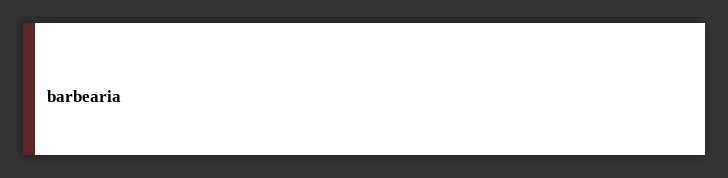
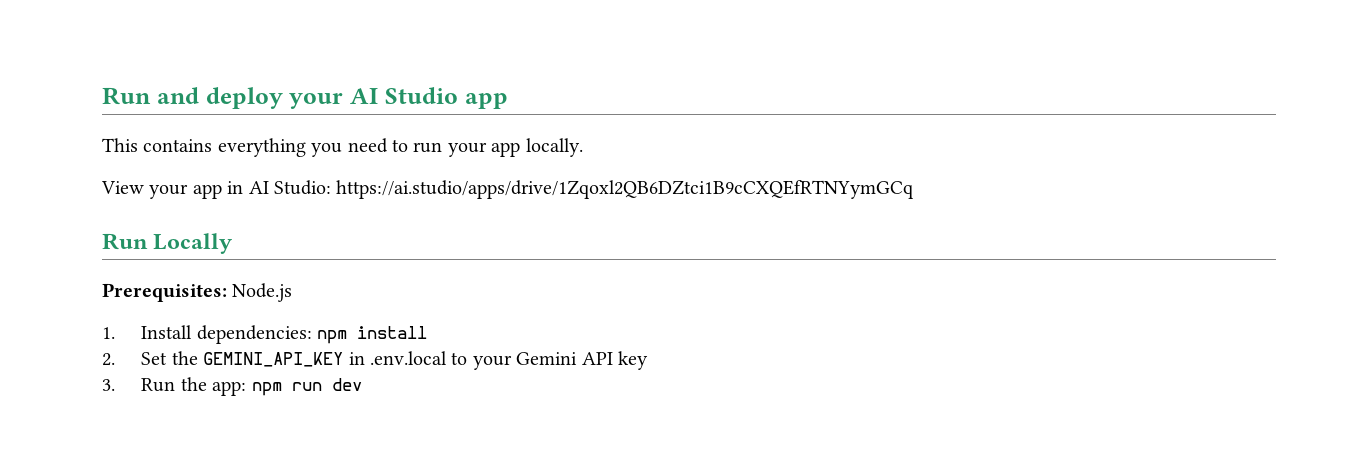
- barbearia
+ Run and deploy your AI Studio app
+ This contains everything you need to run your app locally.
+ View your app in AI Studio: https://ai.studio/apps/drive/1Zqoxl2QB6DZtci1B9cCXQEfRTNYymGCq
+ Run Locally
+ Prerequisites: Node.js
+ 1. Install dependencies: npm install
+ 2. Set the GEMINI_API_KEY in .env.local to your Gemini API key
+ 3. Run the app: npm run dev

